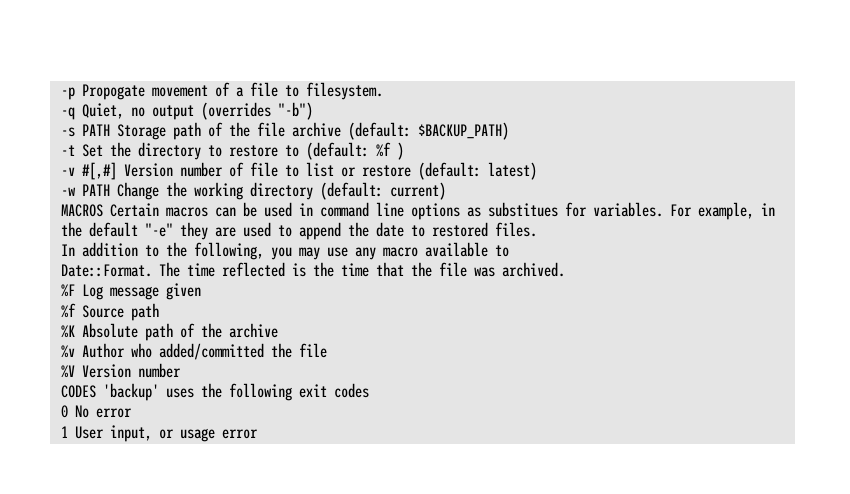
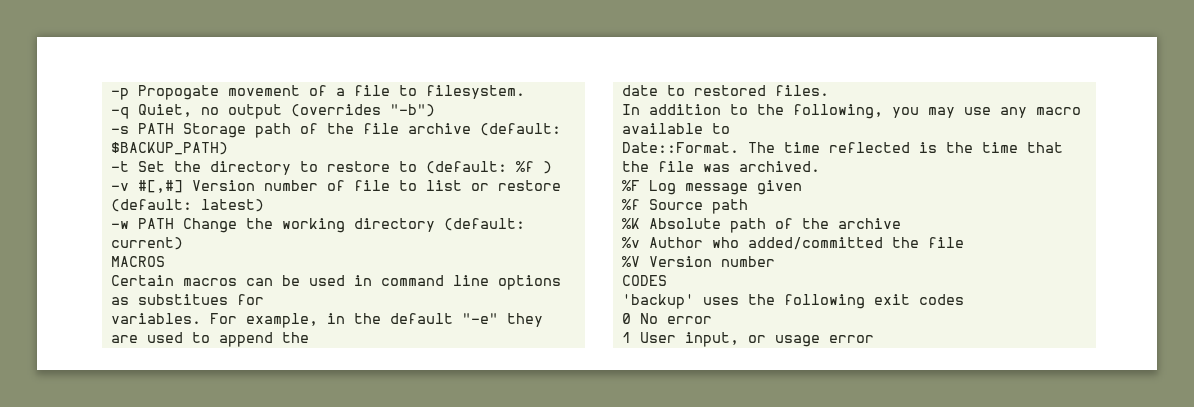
- MACROS Certain macros can be used in command line options as substitues for variables.
+ MACROS
+ Certain macros can be used in command line options as substitues for
+ variables.
- For example, in the default "-e" they are used to append the date to restored files.
+ For example, in the default "-e" they are used to append the
+ date to restored files.
- CODES 'backup' uses the following exit codes
+ CODES
+ 'backup' uses the following exit codes

